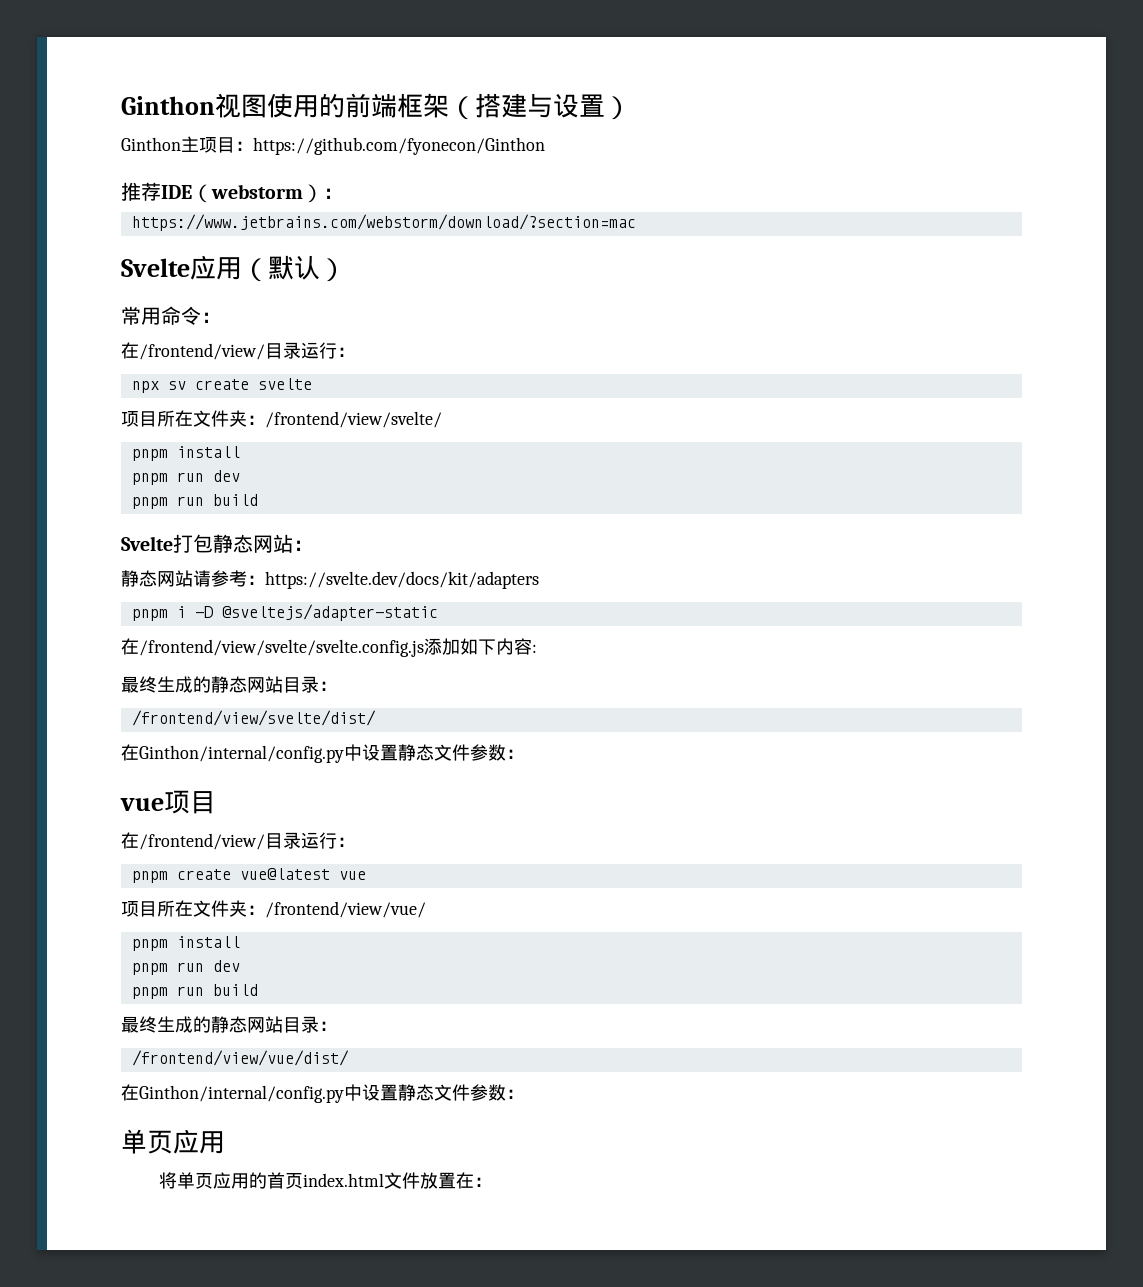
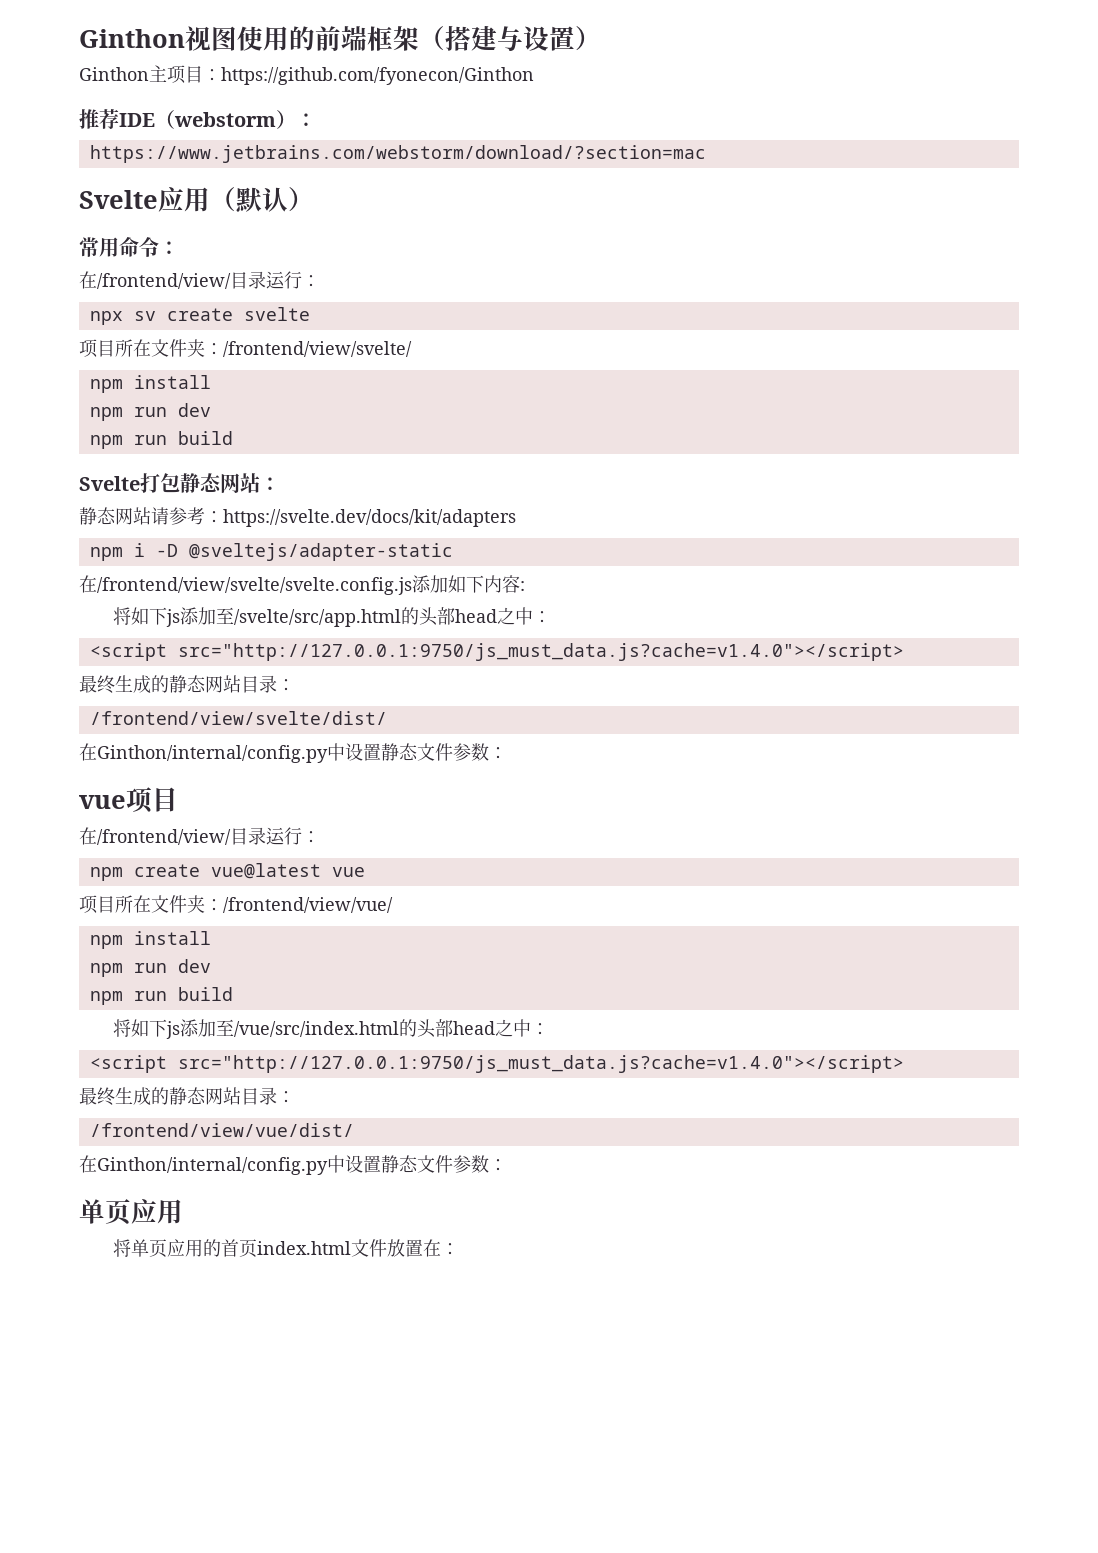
  项目所在文件夹：/frontend/view/svelte/
- pnpm install
- pnpm run dev
- pnpm run build
+ npm install
+ npm run dev
+ npm run build
- pnpm i -D @sveltejs/adapter-static
+ npm i -D @sveltejs/adapter-static
+ 将如下js添加至/svelte/src/app.html的头部head之中：
+ <script src="http://127.0.0.1:9750/js_must_data.js?cache=v1.4.0"></script>
- pnpm create vue@latest vue
+ npm create vue@latest vue
  项目所在文件夹：/frontend/view/vue/
- pnpm install
- pnpm run dev
- pnpm run build
+ npm install
+ npm run dev
+ npm run build
+ 将如下js添加至/vue/src/index.html的头部head之中：
+ <script src="http://127.0.0.1:9750/js_must_data.js?cache=v1.4.0"></script>

